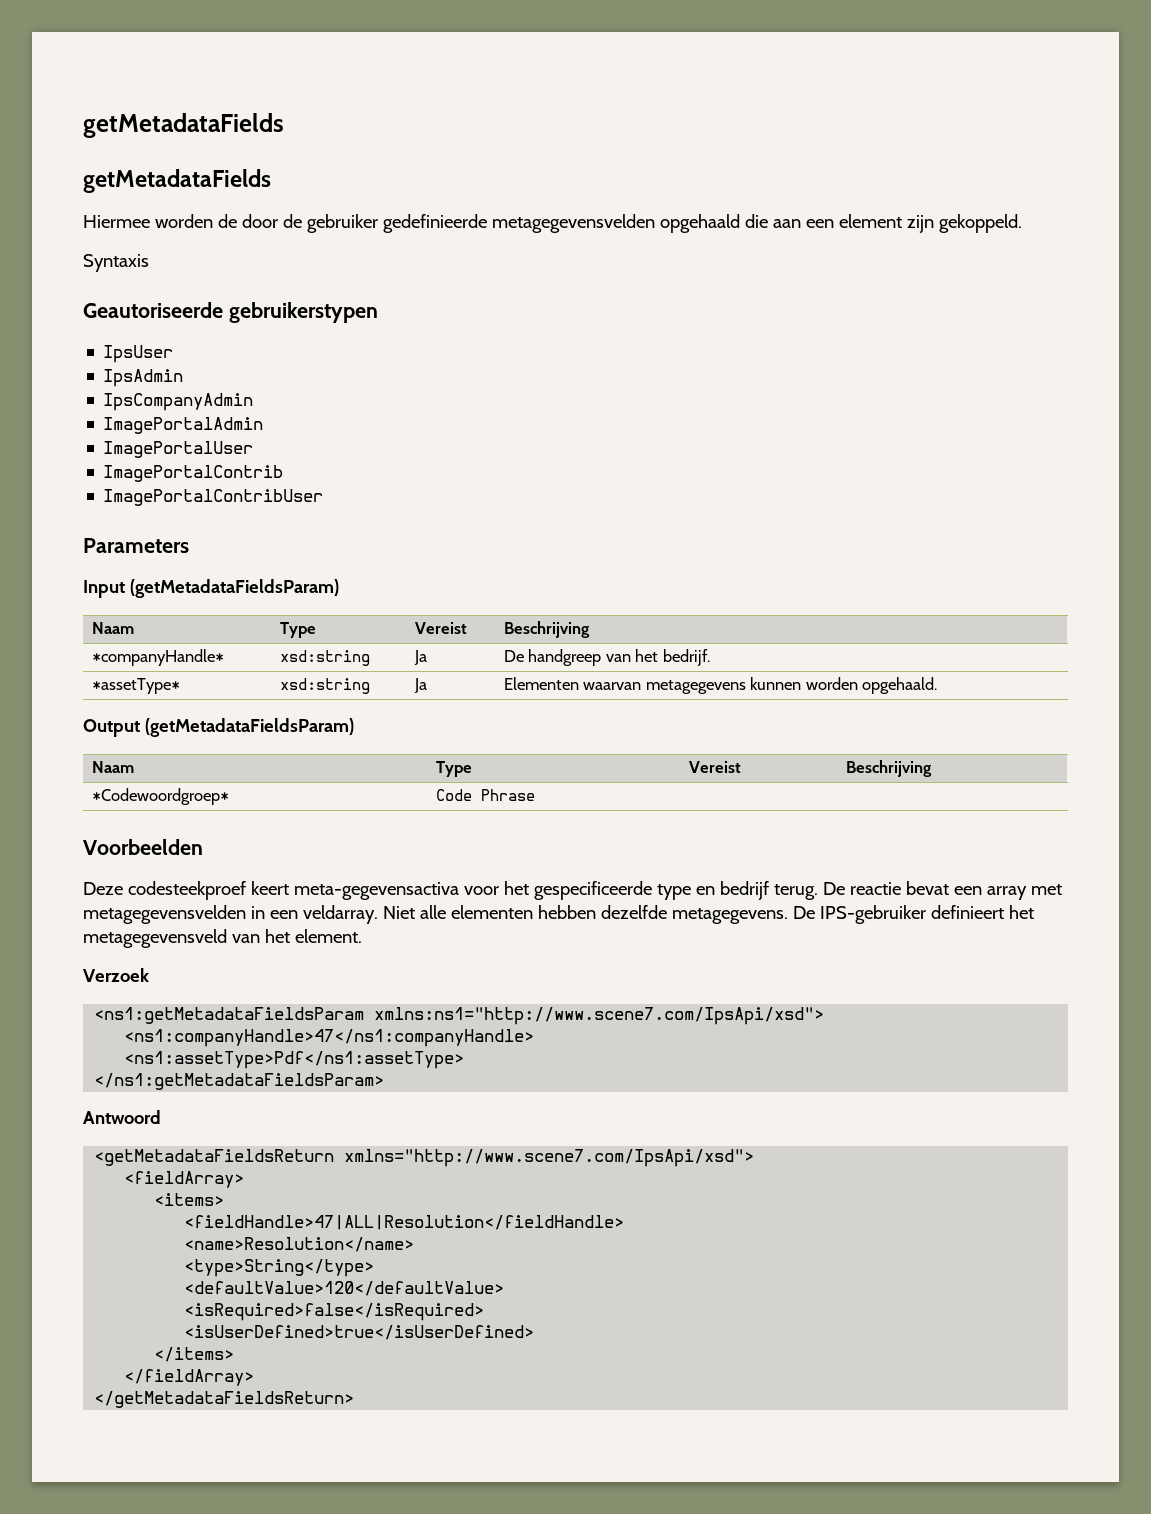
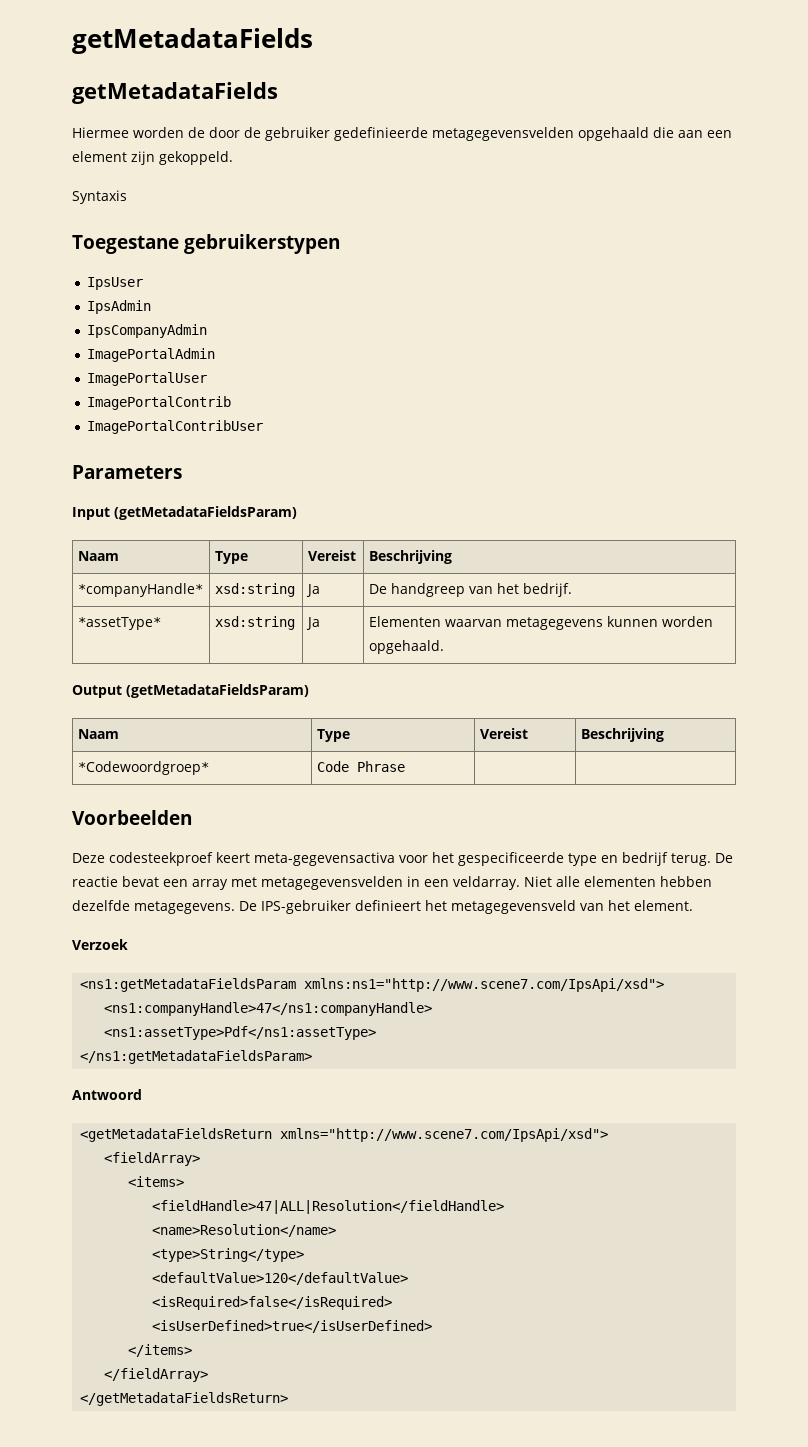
- Geautoriseerde gebruikerstypen
+ Toegestane gebruikerstypen

